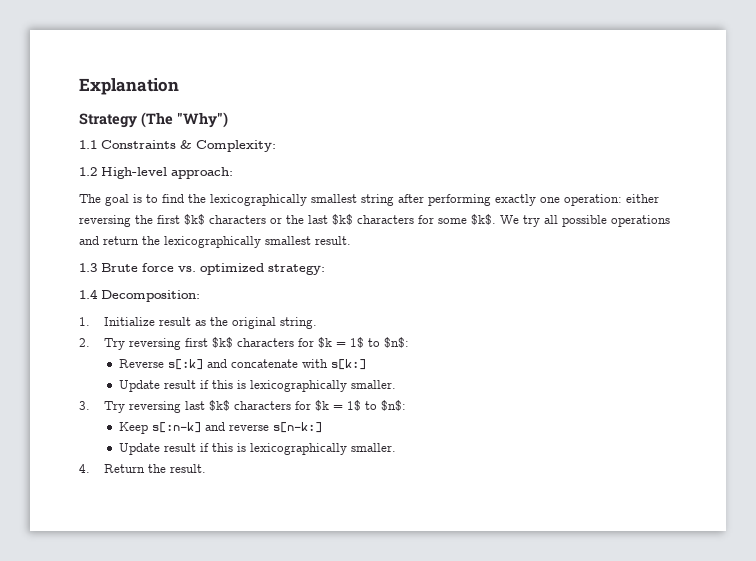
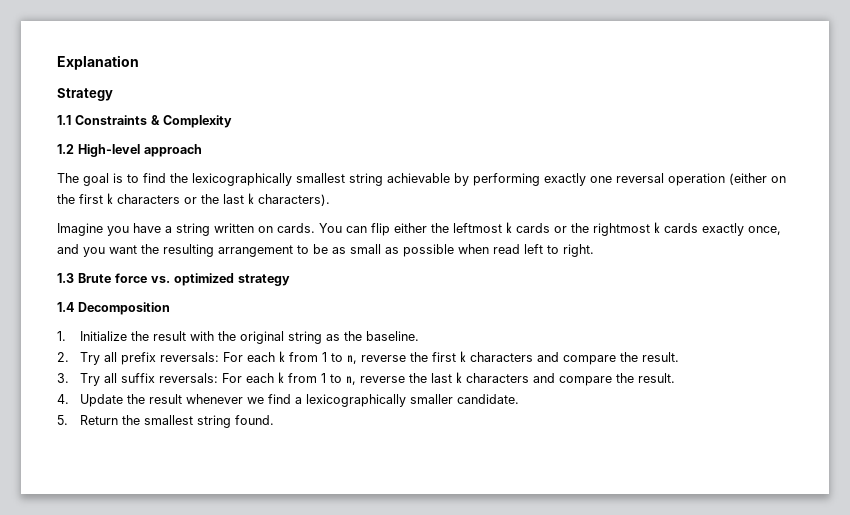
- Strategy (The "Why")
+ Strategy
- 1.1 Constraints & Complexity:
+ 1.1 Constraints & Complexity
- 1.2 High-level approach:
+ 1.2 High-level approach
- The goal is to find the lexicographically smallest string after performing exactly one operation: either reversing the first $k$ characters or the last $k$ characters for some $k$. We try all possible operations and return the lexicographically smallest result.
+ The goal is to find the lexicographically smallest string achievable by performing exactly one reversal operation (either on the first k characters or the last k characters).
+ Imagine you have a string written on cards. You can flip either the leftmost k cards or the rightmost k cards exactly once, and you want the resulting arrangement to be as small as possible when read left to right.
- 1.3 Brute force vs. optimized strategy:
+ 1.3 Brute force vs. optimized strategy
- 1.4 Decomposition:
+ 1.4 Decomposition
- 1. Initialize result as the original string.
- 2. Try reversing first $k$ characters for $k = 1$ to $n$:
- Reverse s[:k] and concatenate with s[k:]
- Update result if this is lexicographically smaller.
- 3. Try reversing last $k$ characters for $k = 1$ to $n$:
- Keep s[:n-k] and reverse s[n-k:]
- Update result if this is lexicographically smaller.
- 4. Return the result.
+ 1. Initialize the result with the original string as the baseline.
+ 2. Try all prefix reversals: For each k from 1 to n, reverse the first k characters and compare the result.
+ 3. Try all suffix reversals: For each k from 1 to n, reverse the last k characters and compare the result.
+ 4. Update the result whenever we find a lexicographically smaller candidate.
+ 5. Return the smallest string found.

